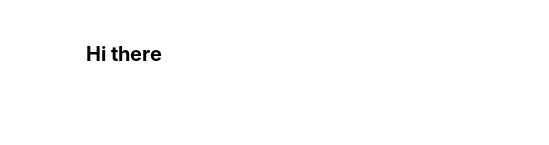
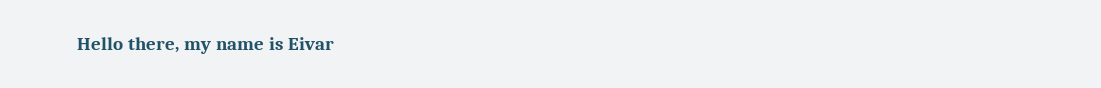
- Hi there
+ Hello there, my name is Eivar

